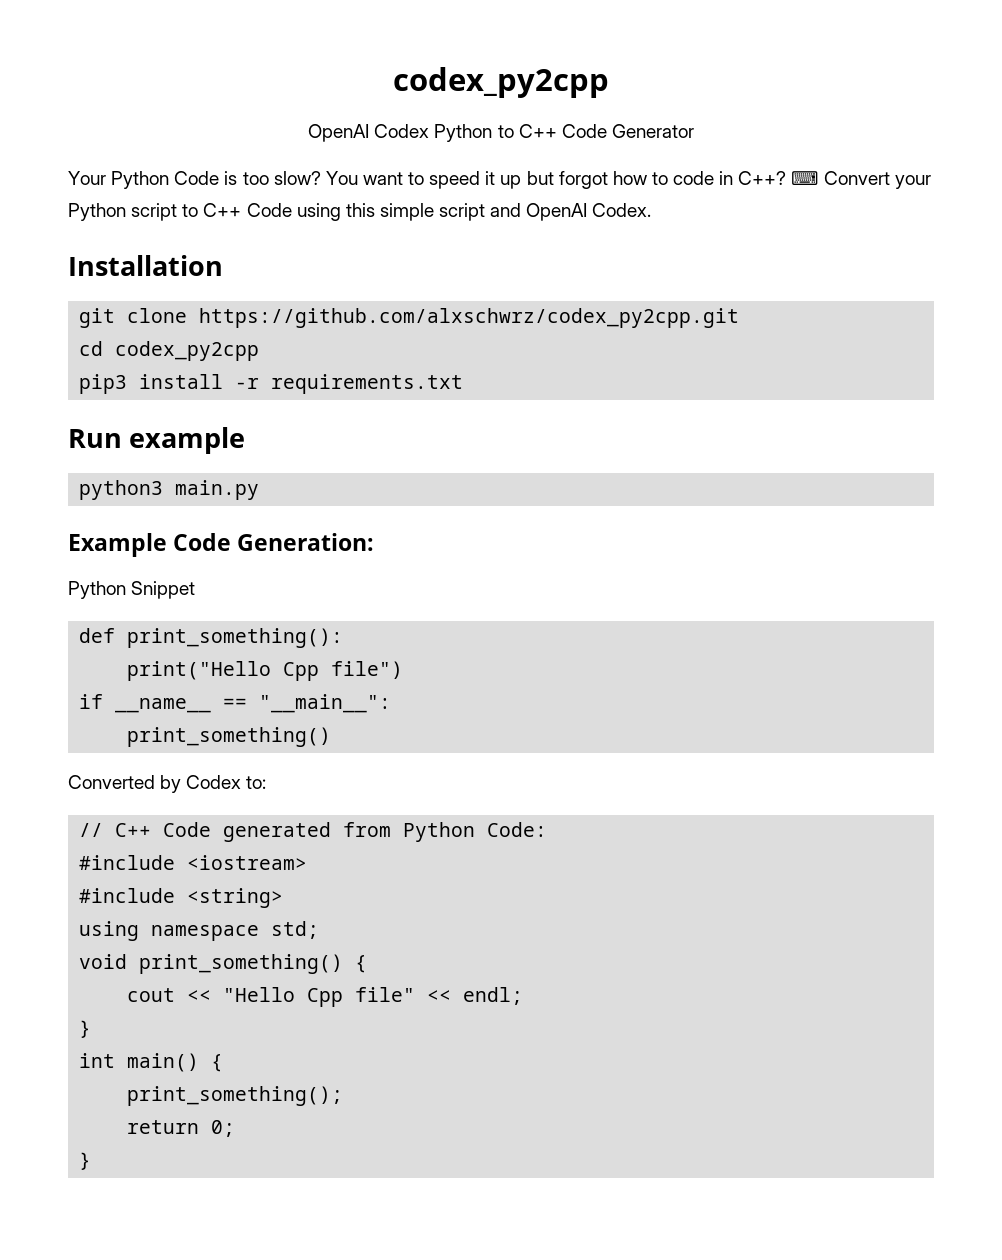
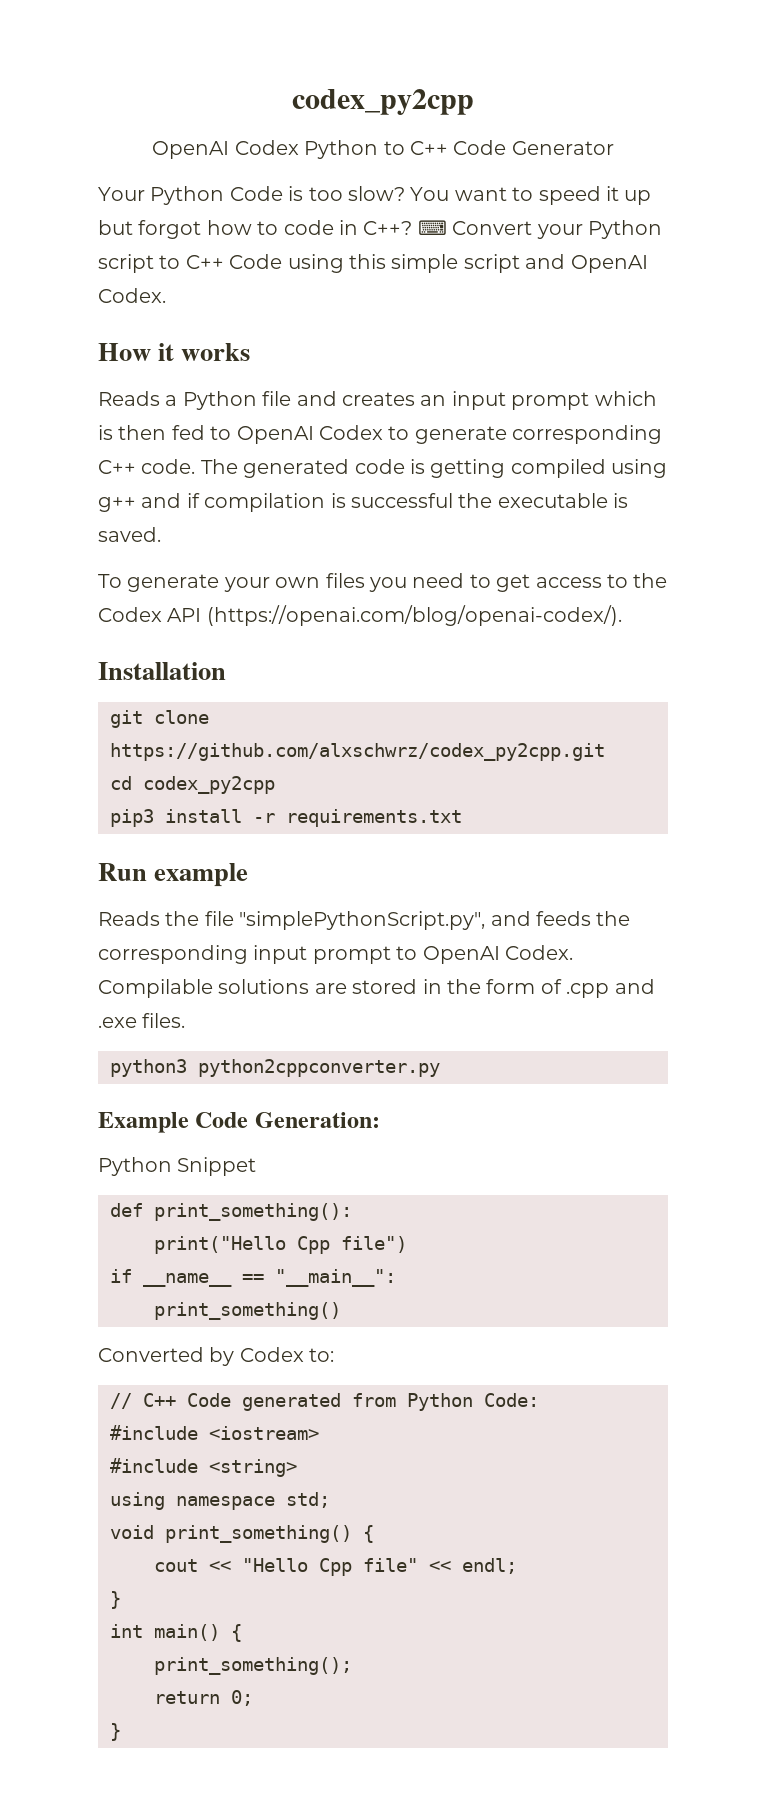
+ How it works
+ Reads a Python file and creates an input prompt which is then fed to OpenAI Codex to generate corresponding C++ code. The generated code is getting compiled using g++ and if compilation is successful the executable is saved.
+ To generate your own files you need to get access to the Codex API (https://openai.com/blog/openai-codex/).
+ Reads the file "simplePythonScript.py", and feeds the corresponding input prompt to OpenAI Codex. Compilable solutions are stored in the form of .cpp and .exe files.
- python3 main.py
+ python3 python2cppconverter.py

